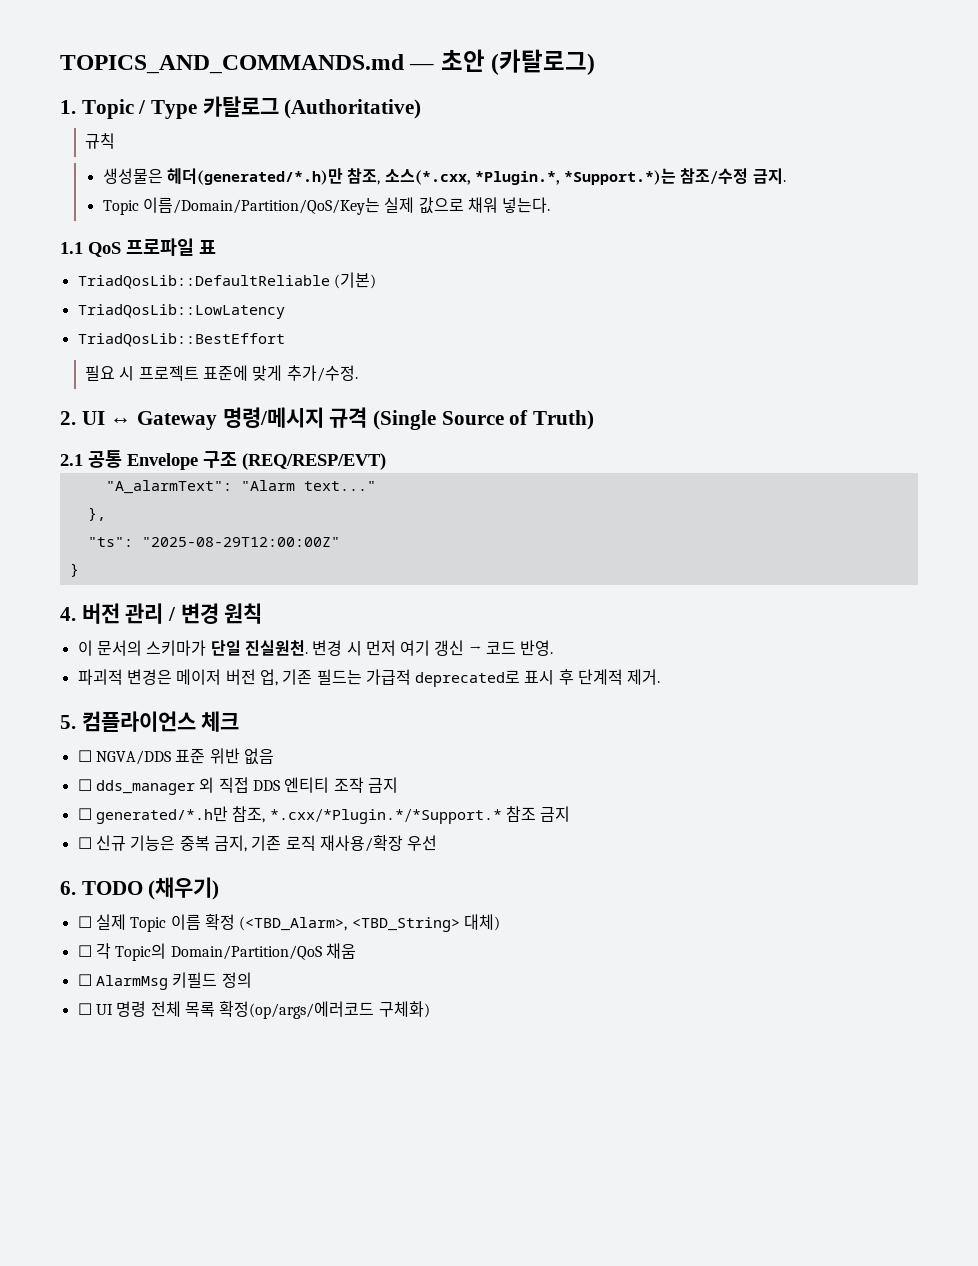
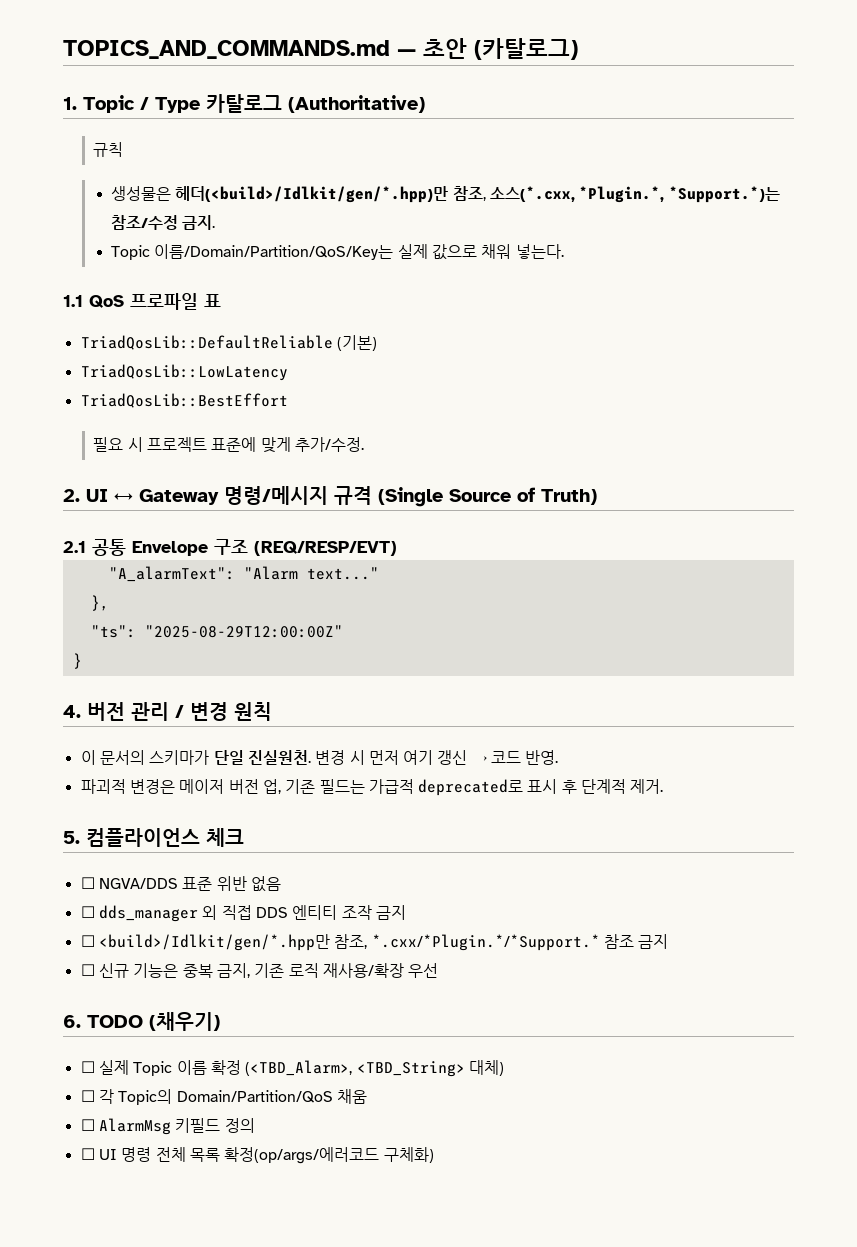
- 생성물은 헤더(generated/*.h)만 참조, 소스(*.cxx, *Plugin.*, *Support.*)는 참조/수정 금지.
+ 생성물은 헤더(<build>/Idlkit/gen/*.hpp)만 참조, 소스(*.cxx, *Plugin.*, *Support.*)는 참조/수정 금지.
- ☐ generated/*.h만 참조, *.cxx/*Plugin.*/*Support.* 참조 금지
+ ☐ <build>/Idlkit/gen/*.hpp만 참조, *.cxx/*Plugin.*/*Support.* 참조 금지

